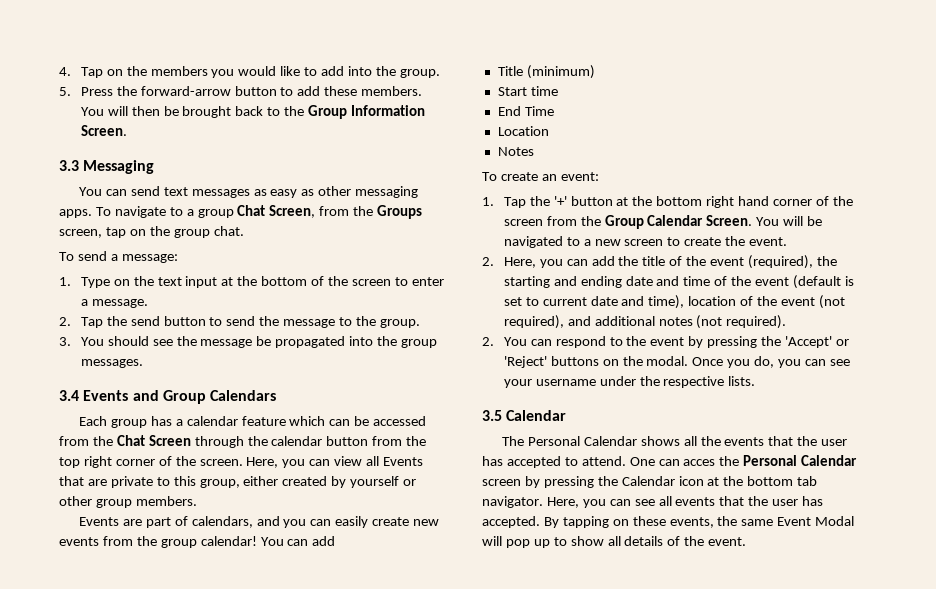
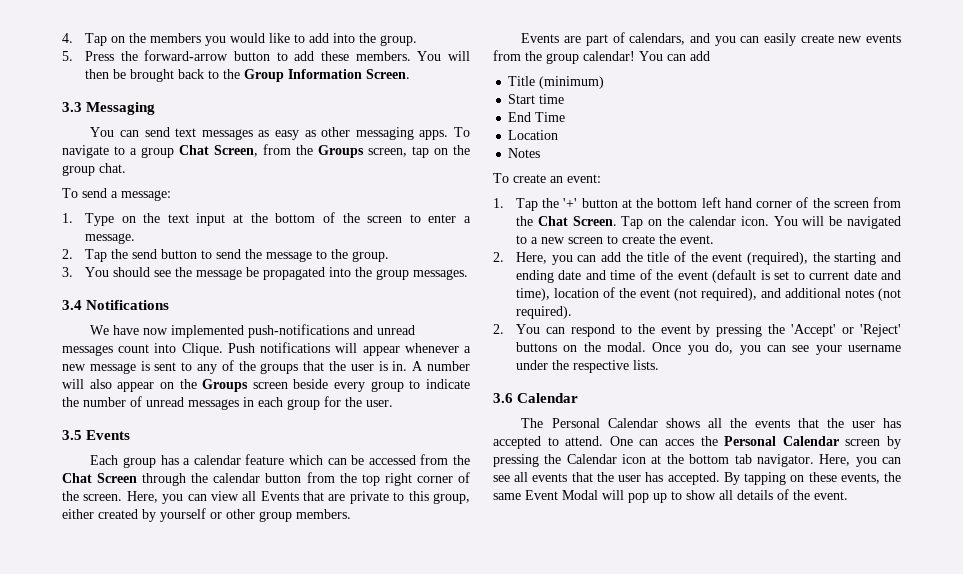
- 3.4 Events and Group Calendars
+ 3.4 Notifications
+ We have now implemented push-notifications and unread messages count into Clique. Push notifications will appear whenever a new message is sent to any of the groups that the user is in. A number will also appear on the Groups screen beside every group to indicate the number of unread messages in each group for the user.
+ 3.5 Events
- 1. Tap the '+' button at the bottom right hand corner of the screen from the Group Calendar Screen.
+ 1. Tap the '+' button at the bottom left hand corner of the screen from the Chat Screen. Tap on the calendar icon.
- 3.5 Calendar
+ 3.6 Calendar

